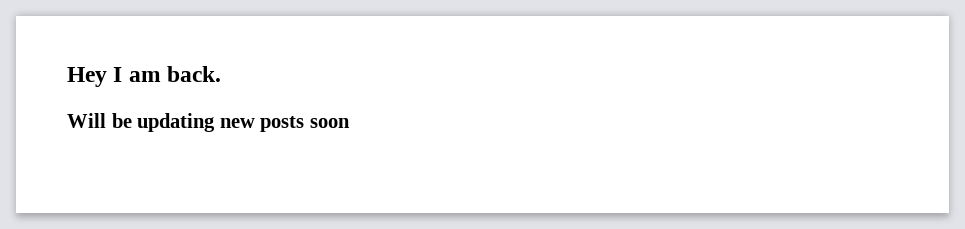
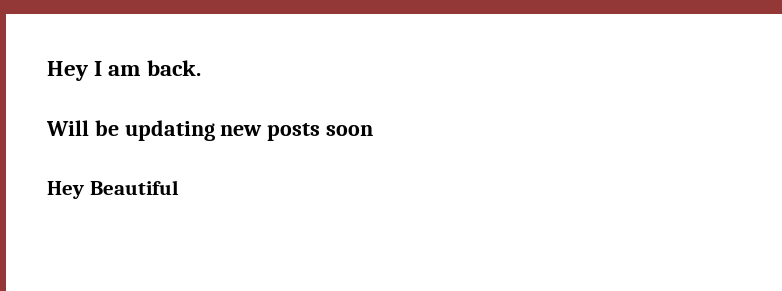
+ Hey Beautiful

